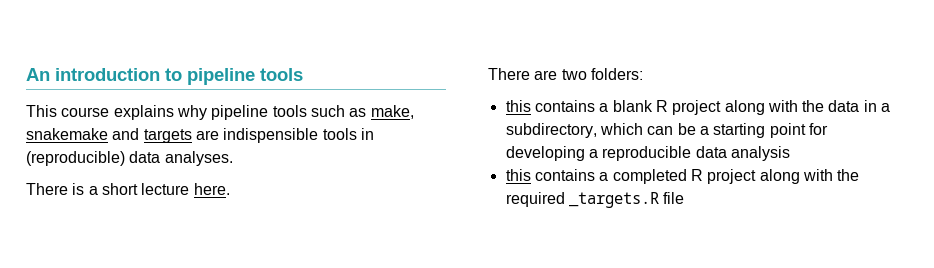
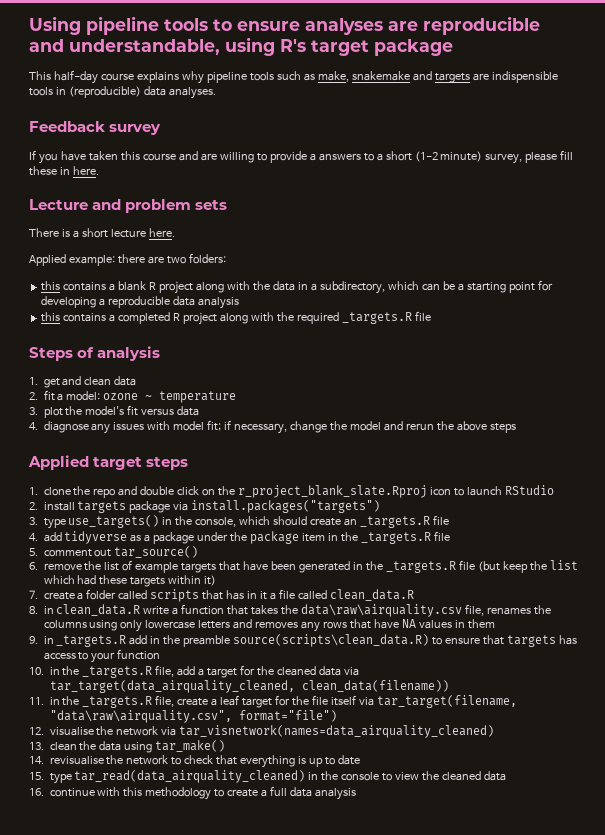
- An introduction to pipeline tools
+ Using pipeline tools to ensure analyses are reproducible and understandable, using R's target package
- This course explains why pipeline tools such as make, snakemake and targets are indispensible tools in (reproducible) data analyses.
+ This half-day course explains why pipeline tools such as make, snakemake and targets are indispensible tools in (reproducible) data analyses.
+ Feedback survey
+ If you have taken this course and are willing to provide a answers to a short (1-2 minute) survey, please fill these in here.
+ Lecture and problem sets
- There are two folders:
+ Applied example: there are two folders:
+ Steps of analysis
+ 1. get and clean data
+ 2. fit a model: ozone ~ temperature
+ 3. plot the model's fit versus data
+ 4. diagnose any issues with model fit; if necessary, change the model and rerun the above steps
+ Applied target steps
+ 1. clone the repo and double click on the r_project_blank_slate.Rproj icon to launch RStudio
+ 2. install targets package via install.packages("targets")
+ 3. type use_targets() in the console, which should create an _targets.R file
+ 4. add tidyverse as a package under the package item in the _targets.R file
+ 5. comment out tar_source()
+ 6. remove the list of example targets that have been generated in the _targets.R file (but keep the list which had these targets within it)
+ 7. create a folder called scripts that has in it a file called clean_data.R
+ 8. in clean_data.R write a function that takes the data\raw\airquality.csv file, renames the columns using only lowercase letters and removes any rows that have NA values in them
+ 9. in _targets.R add in the preamble source(scripts\clean_data.R) to ensure that targets has access to your function
+ 10. in the _targets.R file, add a target for the cleaned data via tar_target(data_airquality_cleaned, clean_data(filename))
+ 11. in the _targets.R file, create a leaf target for the file itself via tar_target(filename, "data\raw\airquality.csv", format="file")
+ 12. visualise the network via tar_visnetwork(names=data_airquality_cleaned)
+ 13. clean the data using tar_make()
+ 14. revisualise the network to check that everything is up to date
+ 15. type tar_read(data_airquality_cleaned) in the console to view the cleaned data
+ 16. continue with this methodology to create a full data analysis

